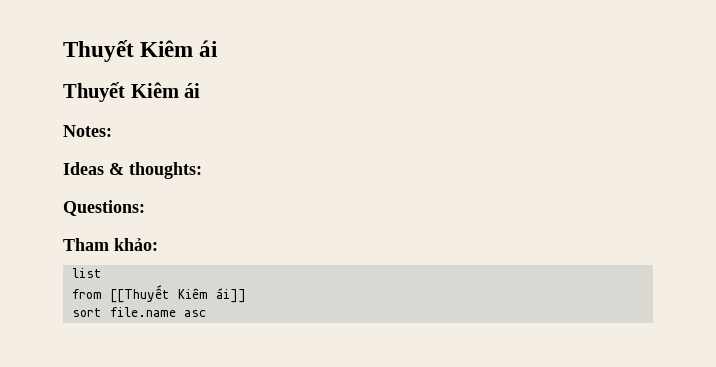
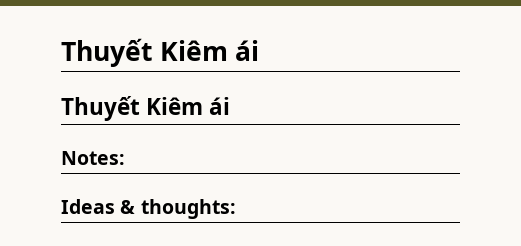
- Questions:
- Tham khảo:
- list
- from [[Thuyết Kiêm ái]]
- sort file.name asc

